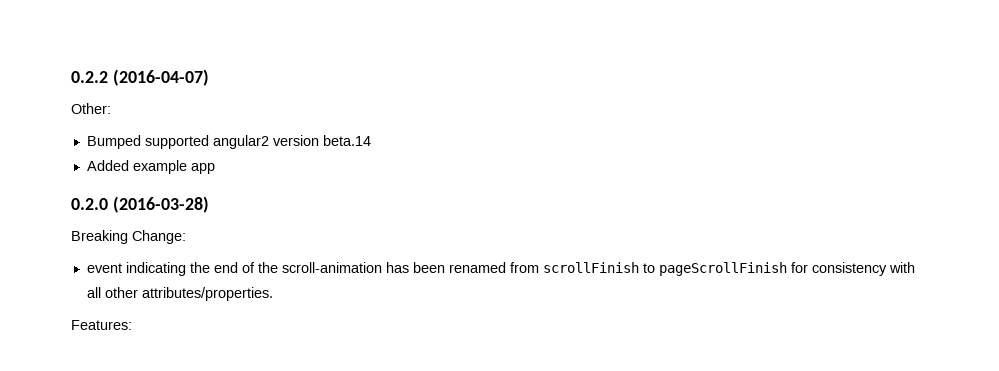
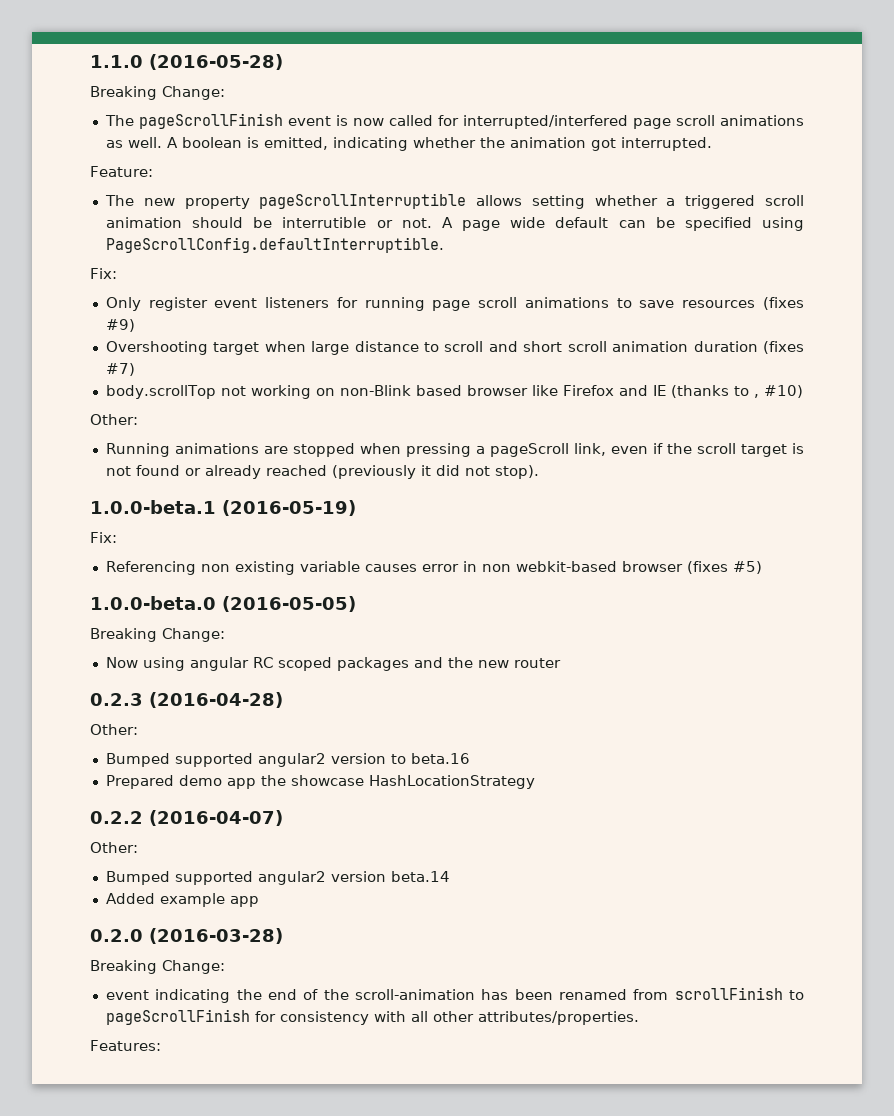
+ 1.1.0 (2016-05-28)
+ Breaking Change:
+ The pageScrollFinish event is now called for interrupted/interfered page scroll animations as well. A boolean is emitted, indicating whether the animation got interrupted.
+ Feature:
+ The new property pageScrollInterruptible allows setting whether a triggered scroll animation should be interrutible or not. A page wide default can be specified using PageScrollConfig.defaultInterruptible.
+ Fix:
+ Only register event listeners for running page scroll animations to save resources (fixes #9)
+ Overshooting target when large distance to scroll and short scroll animation duration (fixes #7)
+ body.scrollTop not working on non-Blink based browser like Firefox and IE (thanks to , #10)
+ Other:
+ Running animations are stopped when pressing a pageScroll link, even if the scroll target is not found or already reached (previously it did not stop).
+ 1.0.0-beta.1 (2016-05-19)
+ Fix:
+ Referencing non existing variable causes error in non webkit-based browser (fixes #5)
+ 1.0.0-beta.0 (2016-05-05)
+ Breaking Change:
+ Now using angular RC scoped packages and the new router
+ 0.2.3 (2016-04-28)
+ Other:
+ Bumped supported angular2 version to beta.16
+ Prepared demo app the showcase HashLocationStrategy

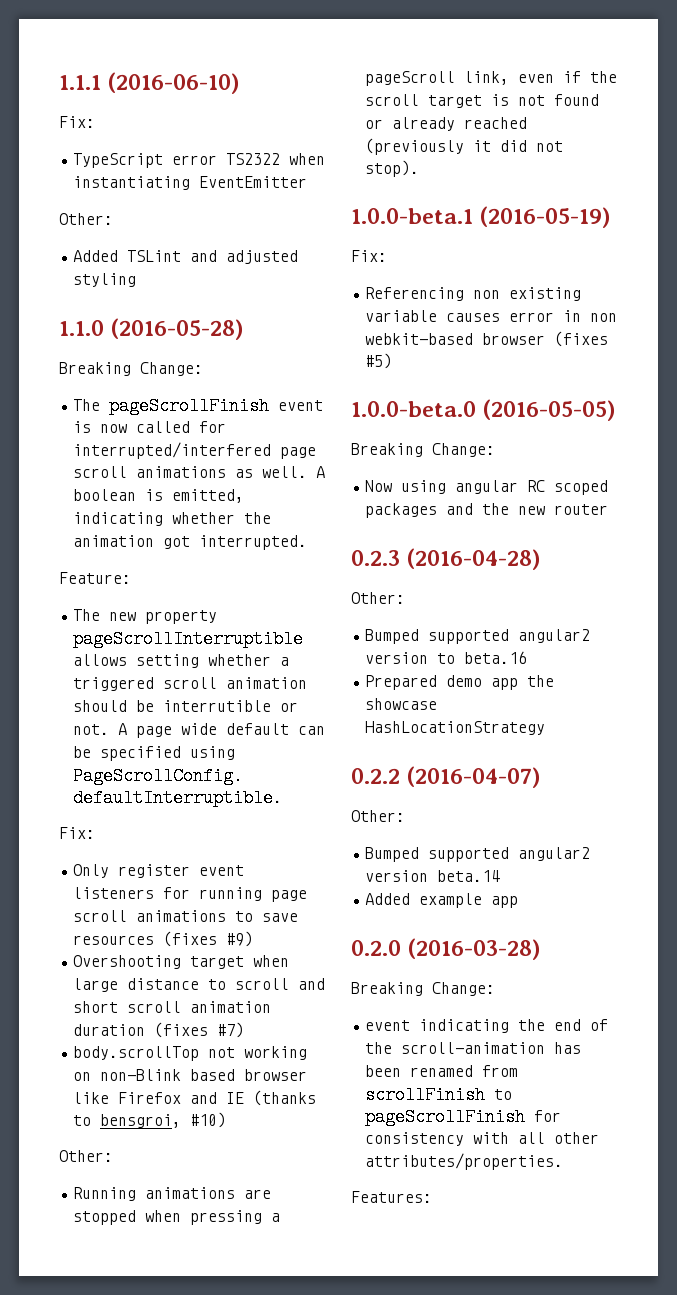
+ 1.1.1 (2016-06-10)
+ Fix:
+ TypeScript error TS2322 when instantiating EventEmitter
+ Other:
+ Added TSLint and adjusted styling
- body.scrollTop not working on non-Blink based browser like Firefox and IE (thanks to , #10)
+ body.scrollTop not working on non-Blink based browser like Firefox and IE (thanks to bensgroi, #10)

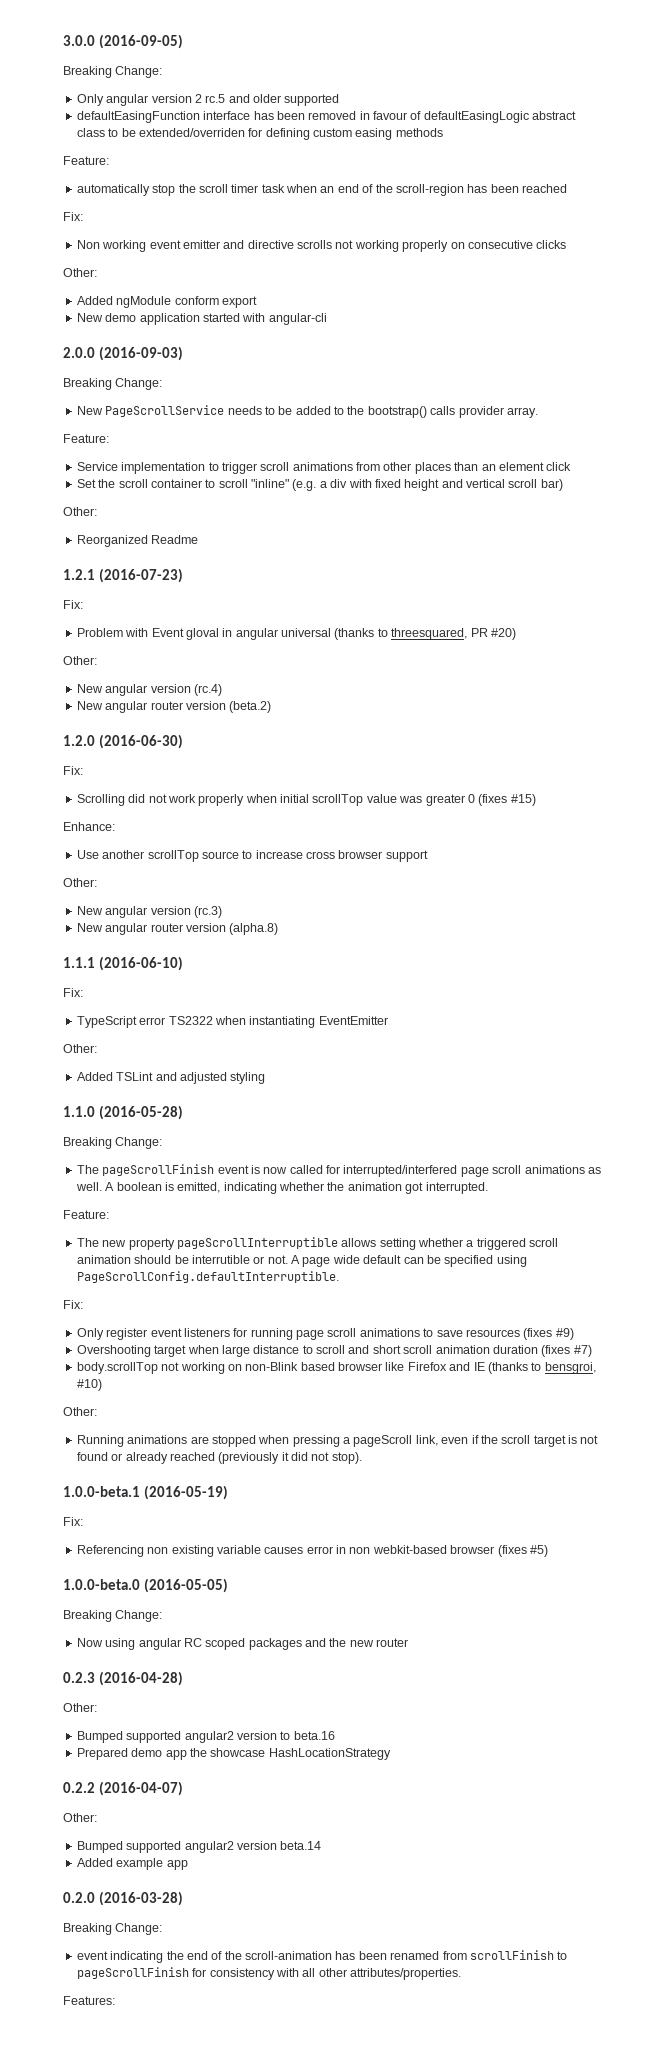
+ 3.0.0 (2016-09-05)
+ Breaking Change:
+ Only angular version 2 rc.5 and older supported
+ defaultEasingFunction interface has been removed in favour of defaultEasingLogic abstract class to be extended/overriden for defining custom easing methods
+ Feature:
+ automatically stop the scroll timer task when an end of the scroll-region has been reached
+ Fix:
+ Non working event emitter and directive scrolls not working properly on consecutive clicks
+ Other:
+ Added ngModule conform export
+ New demo application started with angular-cli
+ 2.0.0 (2016-09-03)
+ Breaking Change:
+ New PageScrollService needs to be added to the bootstrap() calls provider array.
+ Feature:
+ Service implementation to trigger scroll animations from other places than an element click
+ Set the scroll container to scroll "inline" (e.g. a div with fixed height and vertical scroll bar)
+ Other:
+ Reorganized Readme
+ 1.2.1 (2016-07-23)
+ Fix:
+ Problem with Event gloval in angular universal (thanks to threesquared, PR #20)
+ Other:
+ New angular version (rc.4)
+ New angular router version (beta.2)
+ 1.2.0 (2016-06-30)
+ Fix:
+ Scrolling did not work properly when initial scrollTop value was greater 0 (fixes #15)
+ Enhance:
+ Use another scrollTop source to increase cross browser support
+ Other:
+ New angular version (rc.3)
+ New angular router version (alpha.8)

